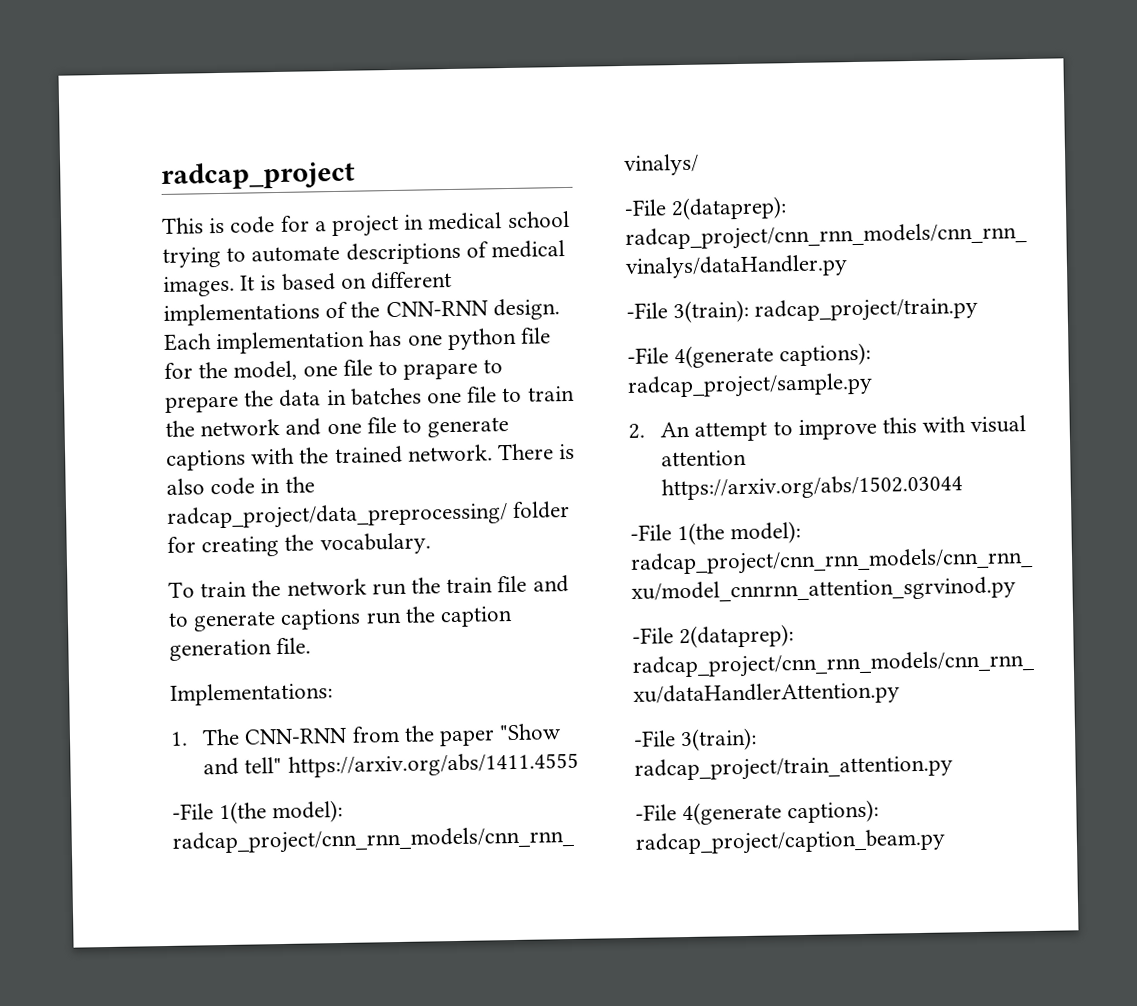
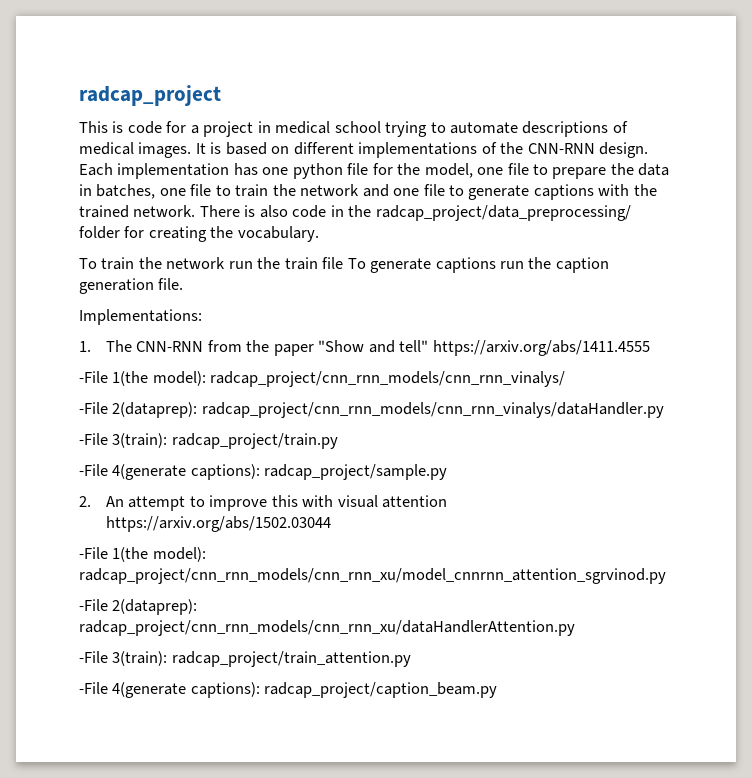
- Each implementation has one python file for the model, one file to prapare to prepare the data in batches one file to train the network and one file to generate captions with the trained network.
+ Each implementation has one python file for the model, one file to prepare the data in batches, one file to train the network and one file to generate captions with the trained network.
- To train the network run the train file and to generate captions run the caption generation file.
+ To train the network run the train file To generate captions run the caption generation file.

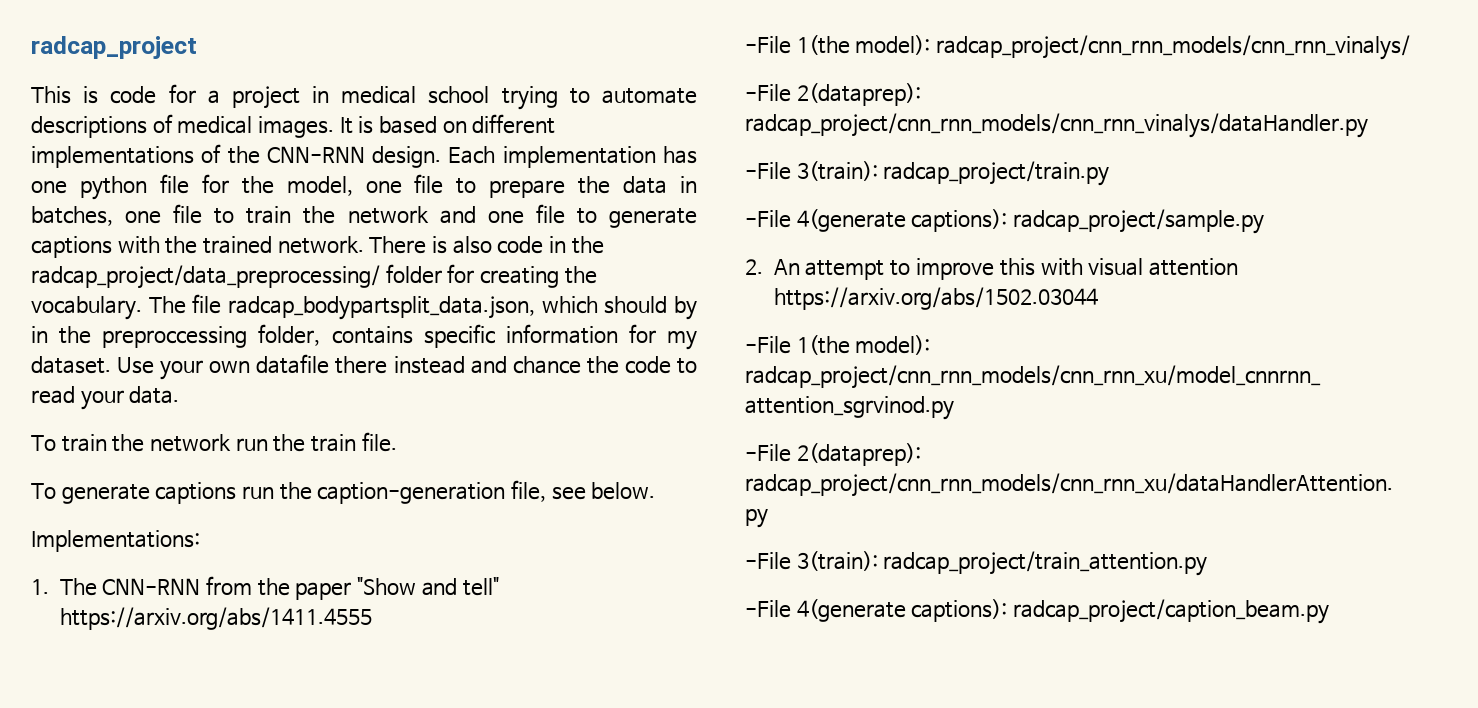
+ The file radcap_bodypartsplit_data.json, which should by in the preproccessing folder, contains specific information for my dataset. Use your own datafile there instead and chance the code to read your data.
- To train the network run the train file To generate captions run the caption generation file.
+ To train the network run the train file.
+ To generate captions run the caption-generation file, see below.

